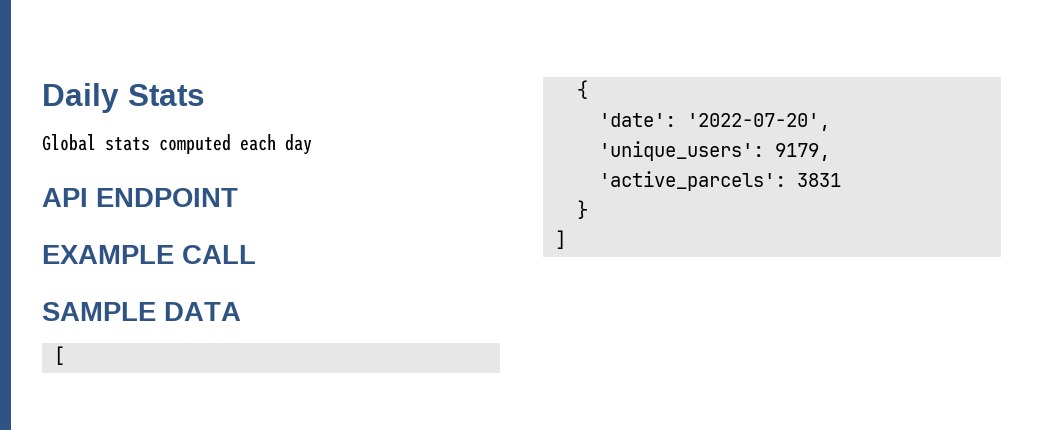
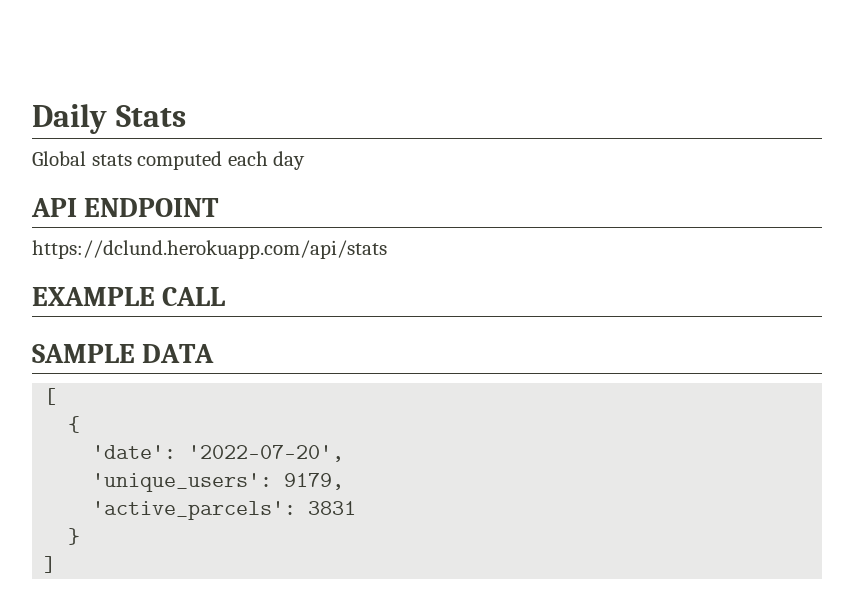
+ https://dclund.herokuapp.com/api/stats

